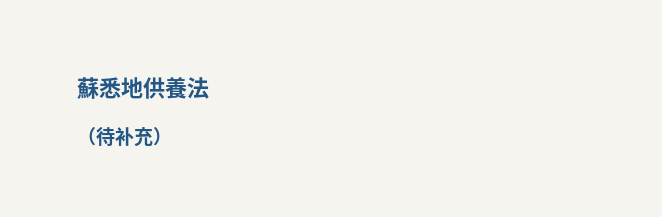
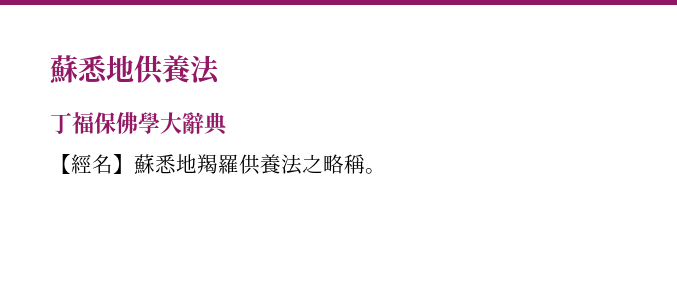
- （待补充）
+ 丁福保佛學大辭典
+ 【經名】蘇悉地羯羅供養法之略稱。

